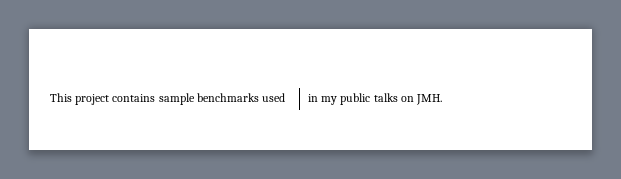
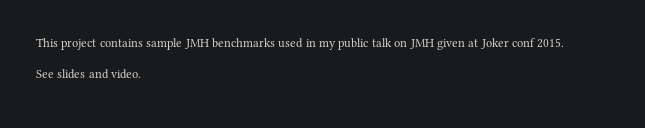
- This project contains sample benchmarks used in my public talks on JMH.
+ This project contains sample JMH benchmarks used in my public talk on JMH given at Joker conf 2015.
+ See slides and video.

